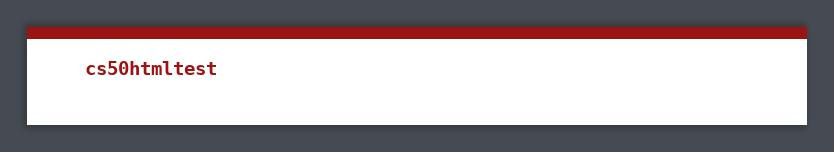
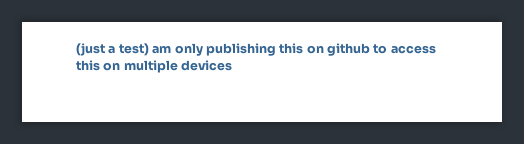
- cs50htmltest
+ (just a test) am only publishing this on github to access this on multiple devices

